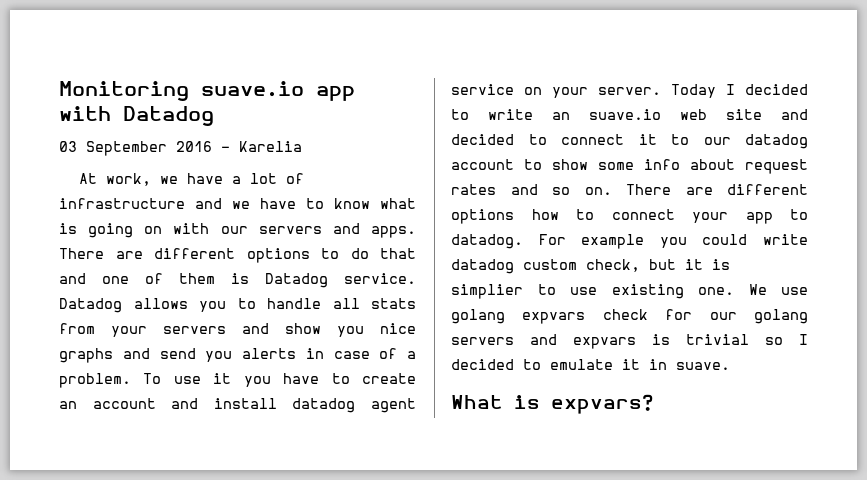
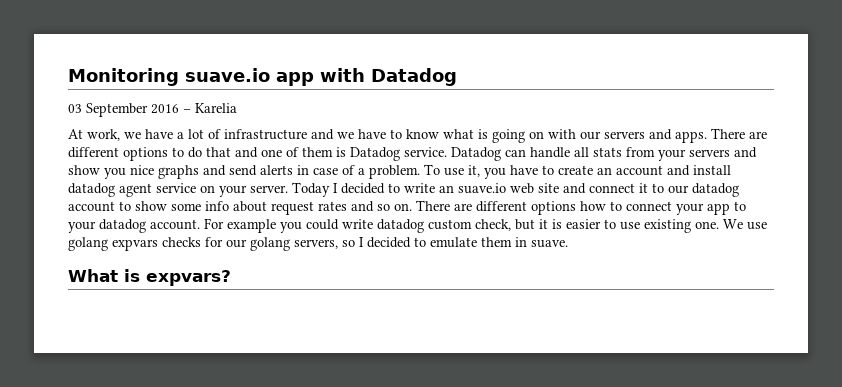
- Datadog allows you to handle all stats from your servers and show you nice graphs and send you alerts in case of a problem.
+ Datadog can handle all stats from your servers and show you nice graphs and send alerts in case of a problem.
- To use it you have to create an account and install datadog agent service on your server.
+ To use it, you have to create an account and install datadog agent service on your server.
- Today I decided to write an suave.io web site and decided to connect it to our datadog account to show some info about request rates and so on.
+ Today I decided to write an suave.io web site and connect it to our datadog account to show some info about request rates and so on.
- There are different options how to connect your app to datadog.
+ There are different options how to connect your app to your datadog account.
- For example you could write datadog custom check, but it is simplier to use existing one.
+ For example you could write datadog custom check, but it is easier to use existing one.
- We use golang expvars check for our golang servers and expvars is trivial so I decided to emulate it in suave.
+ We use golang expvars checks for our golang servers, so I decided to emulate them in suave.

